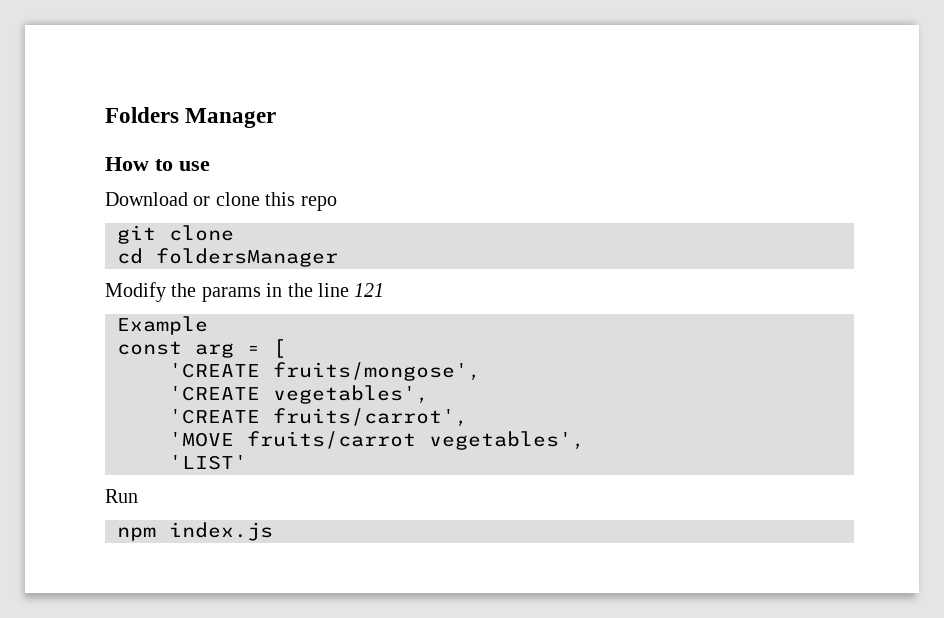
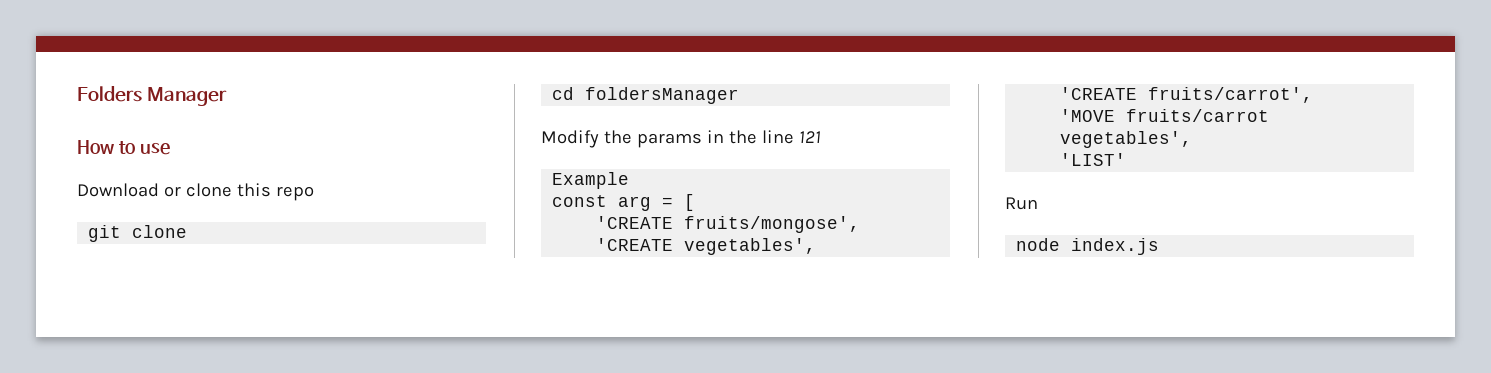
- npm index.js
+ node index.js

